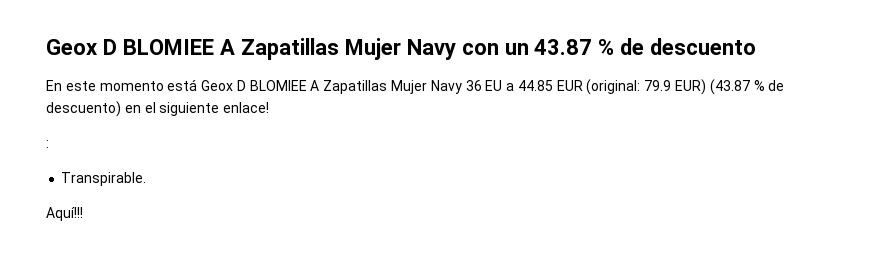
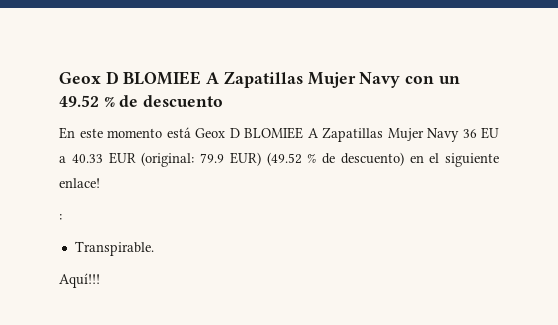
- Geox D BLOMIEE A Zapatillas Mujer Navy con un 43.87 % de descuento
+ Geox D BLOMIEE A Zapatillas Mujer Navy con un 49.52 % de descuento
- En este momento está Geox D BLOMIEE A Zapatillas Mujer Navy 36 EU a 44.85 EUR (original: 79.9 EUR) (43.87 % de descuento) en el siguiente enlace!
+ En este momento está Geox D BLOMIEE A Zapatillas Mujer Navy 36 EU a 40.33 EUR (original: 79.9 EUR) (49.52 % de descuento) en el siguiente enlace!

